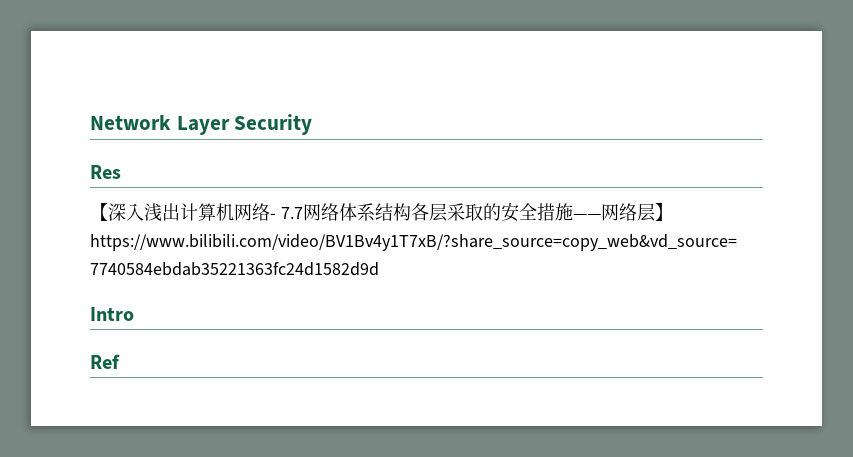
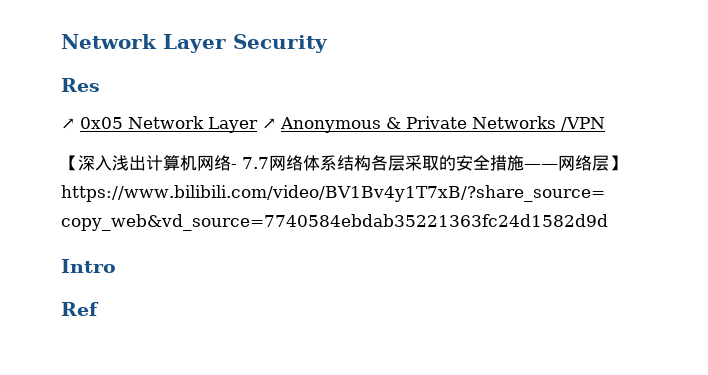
+ ↗ 0x05 Network Layer ↗ Anonymous & Private Networks /VPN

